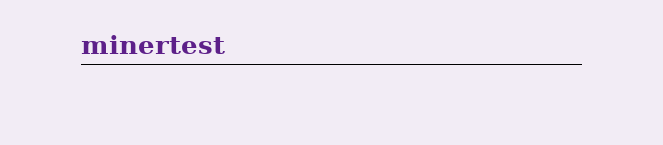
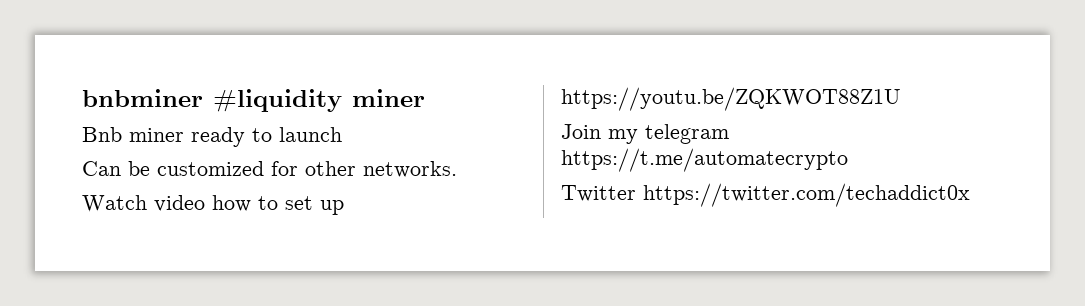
- minertest
+ bnbminer #liquidity miner
+ Bnb miner ready to launch
+ Can be customized for other networks.
+ Watch video how to set up https://youtu.be/ZQKWOT88Z1U
+ Join my telegram https://t.me/automatecrypto
+ Twitter https://twitter.com/techaddict0x

